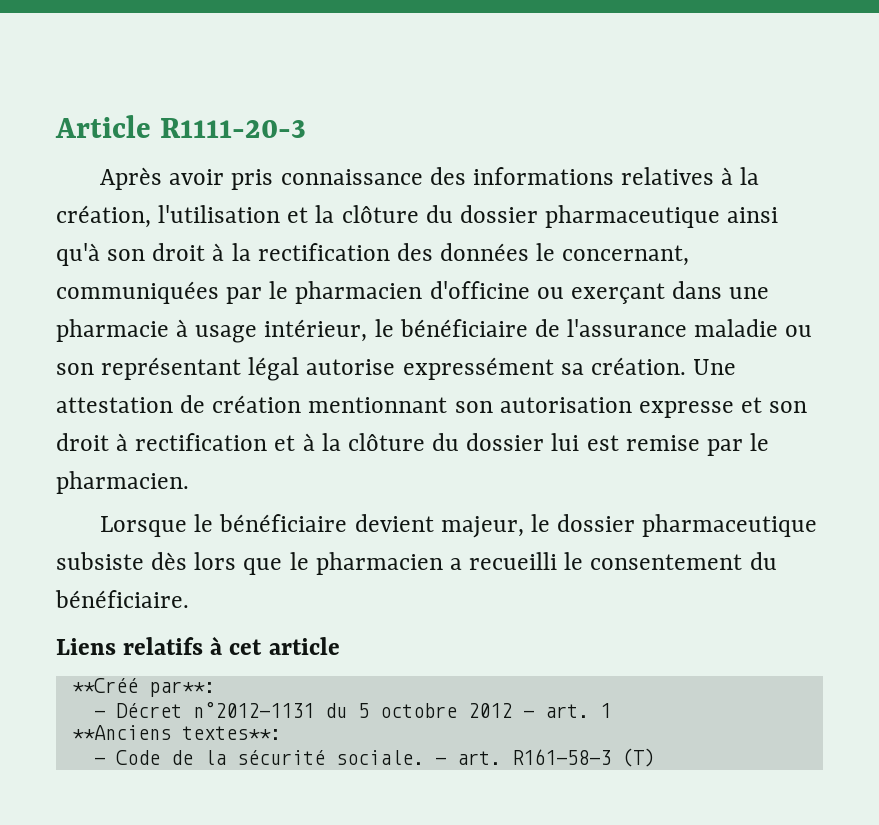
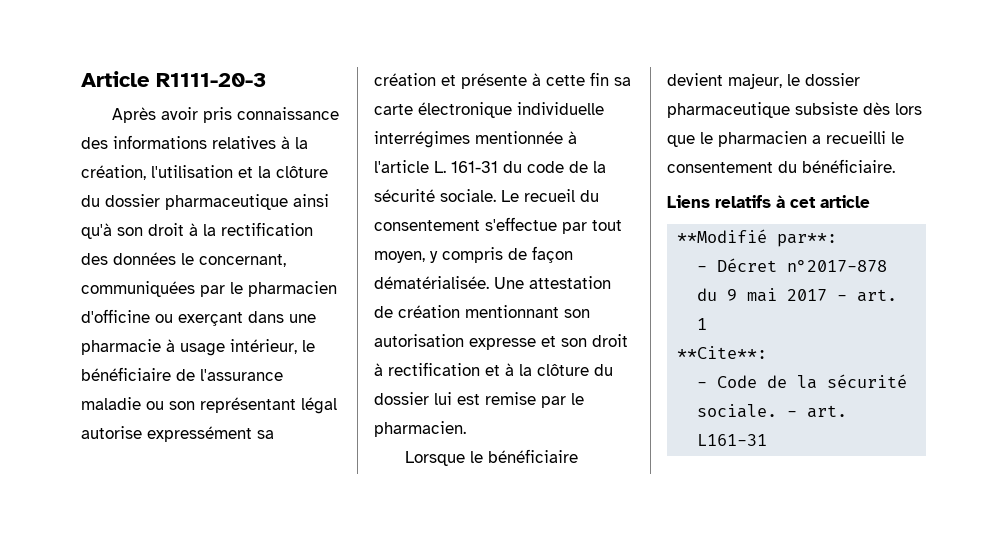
- Après avoir pris connaissance des informations relatives à la création, l'utilisation et la clôture du dossier pharmaceutique ainsi qu'à son droit à la rectification des données le concernant, communiquées par le pharmacien d'officine ou exerçant dans une pharmacie à usage intérieur, le bénéficiaire de l'assurance maladie ou son représentant légal autorise expressément sa création.
+ Après avoir pris connaissance des informations relatives à la création, l'utilisation et la clôture du dossier pharmaceutique ainsi qu'à son droit à la rectification des données le concernant, communiquées par le pharmacien d'officine ou exerçant dans une pharmacie à usage intérieur, le bénéficiaire de l'assurance maladie ou son représentant légal autorise expressément sa création et présente à cette fin sa carte électronique individuelle interrégimes mentionnée à l'article L. 161-31 du code de la sécurité sociale. Le recueil du consentement s'effectue par tout moyen, y compris de façon dématérialisée.
- **Créé par**:
+ **Modifié par**:
- - Décret n°2012-1131 du 5 octobre 2012 - art. 1
+ - Décret n°2017-878 du 9 mai 2017 - art. 1
- **Anciens textes**:
+ **Cite**:
- - art. R161-58-3 (T)
+ - art. L161-31

